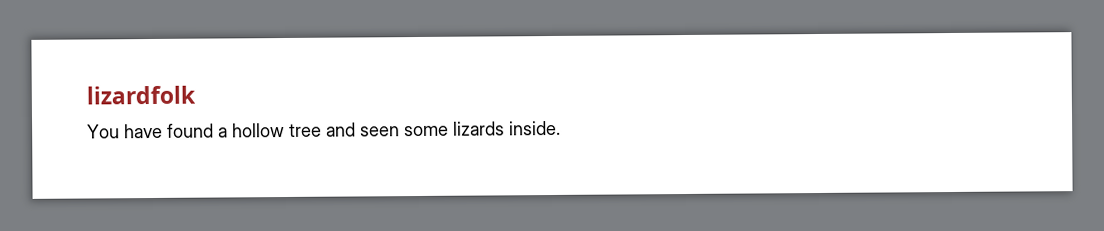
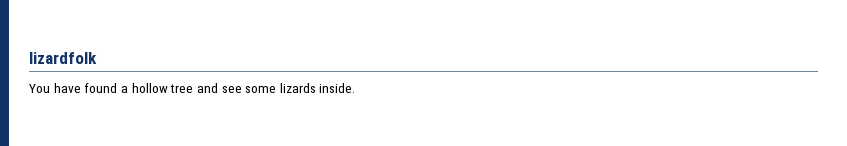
- You have found a hollow tree and seen some lizards inside.
+ You have found a hollow tree and see some lizards inside.

